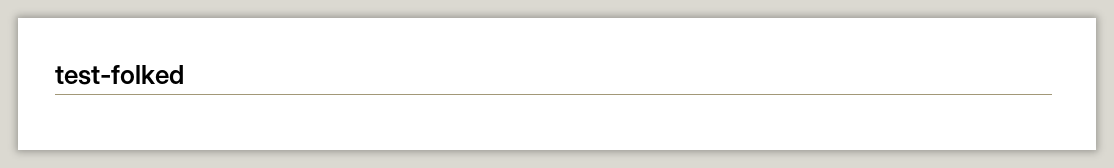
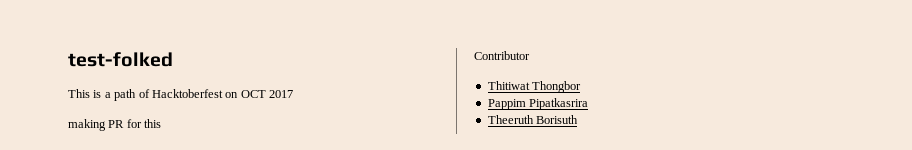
+ This is a path of Hacktoberfest on OCT 2017
+ making PR for this
+ Contributor
+ Thitiwat Thongbor
+ Pappim Pipatkasrira
+ Theeruth Borisuth

